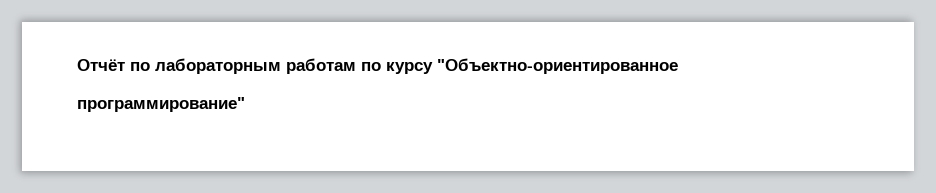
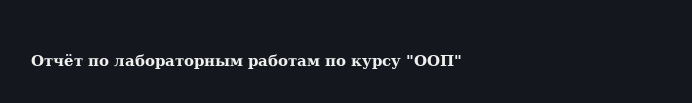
- Отчёт по лабораторным работам по курсу "Объектно-ориентированное
- программирование"
+ Отчёт по лабораторным работам по курсу "ООП"

